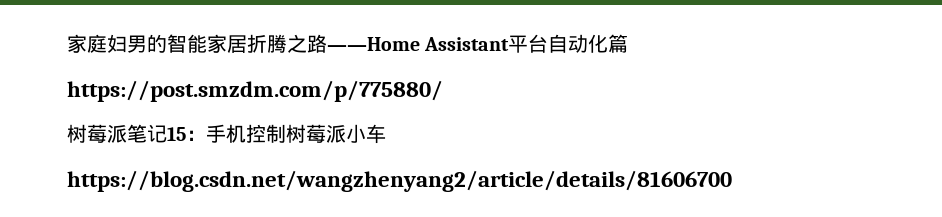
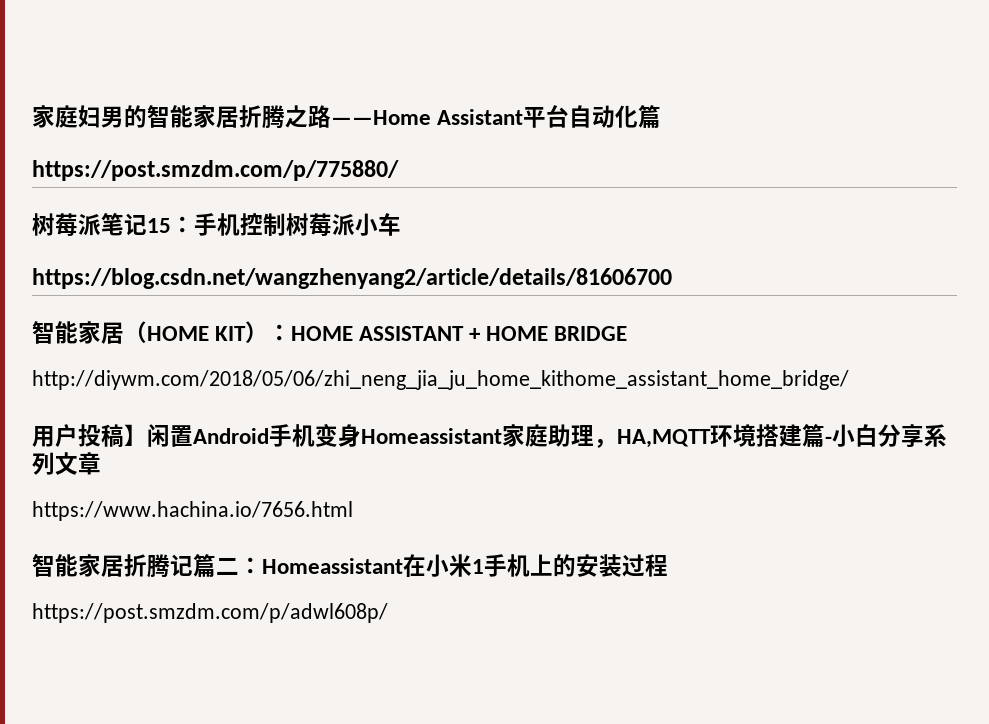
+ 智能家居（HOME KIT）：HOME ASSISTANT + HOME BRIDGE
+ http://diywm.com/2018/05/06/zhi_neng_jia_ju_home_kithome_assistant_home_bridge/
+ 用户投稿】闲置Android手机变身Homeassistant家庭助理，HA,MQTT环境搭建篇-小白分享系列文章
+ https://www.hachina.io/7656.html
+ 智能家居折腾记篇二：Homeassistant在小米1手机上的安装过程
+ https://post.smzdm.com/p/adwl608p/

